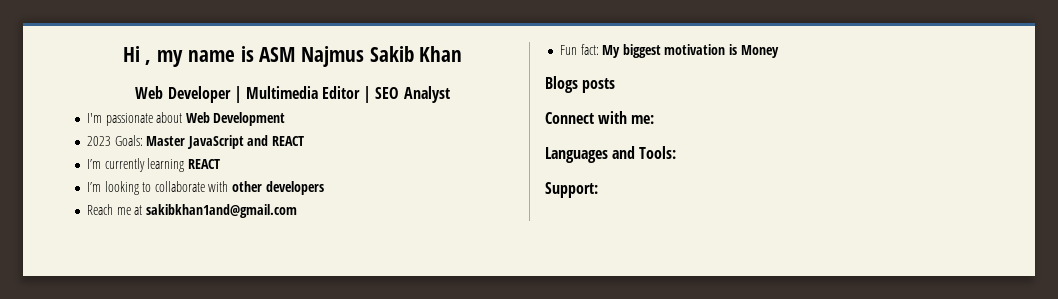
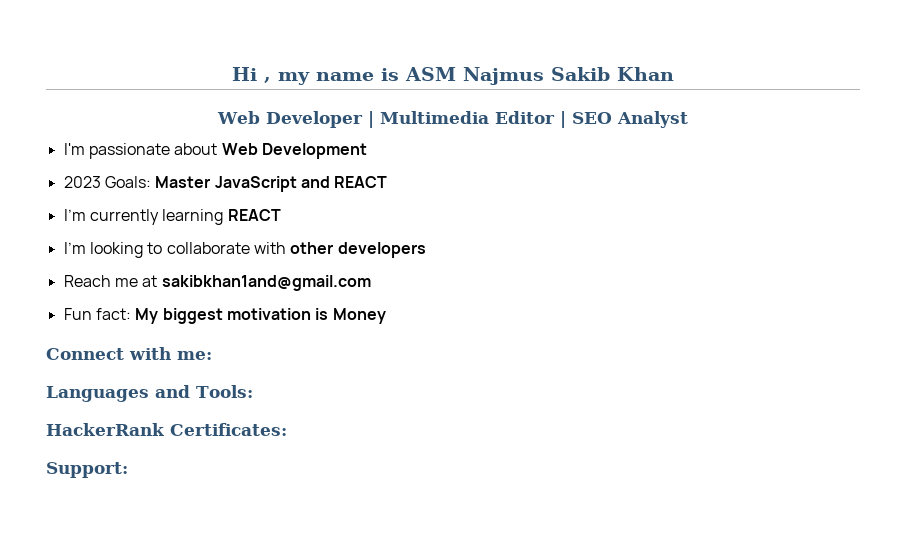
- Blogs posts
+ HackerRank Certificates:

